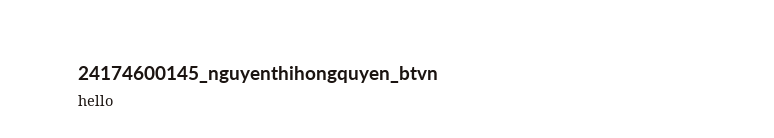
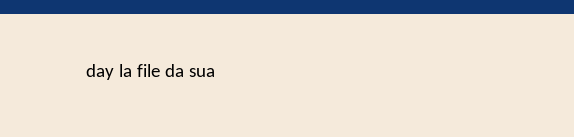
- 24174600145_nguyenthihongquyen_btvn
- hello
+ day la file da sua

